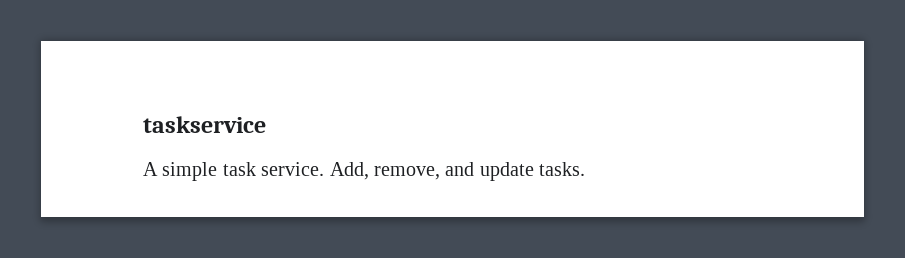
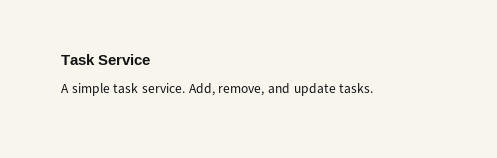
- taskservice
+ Task Service

